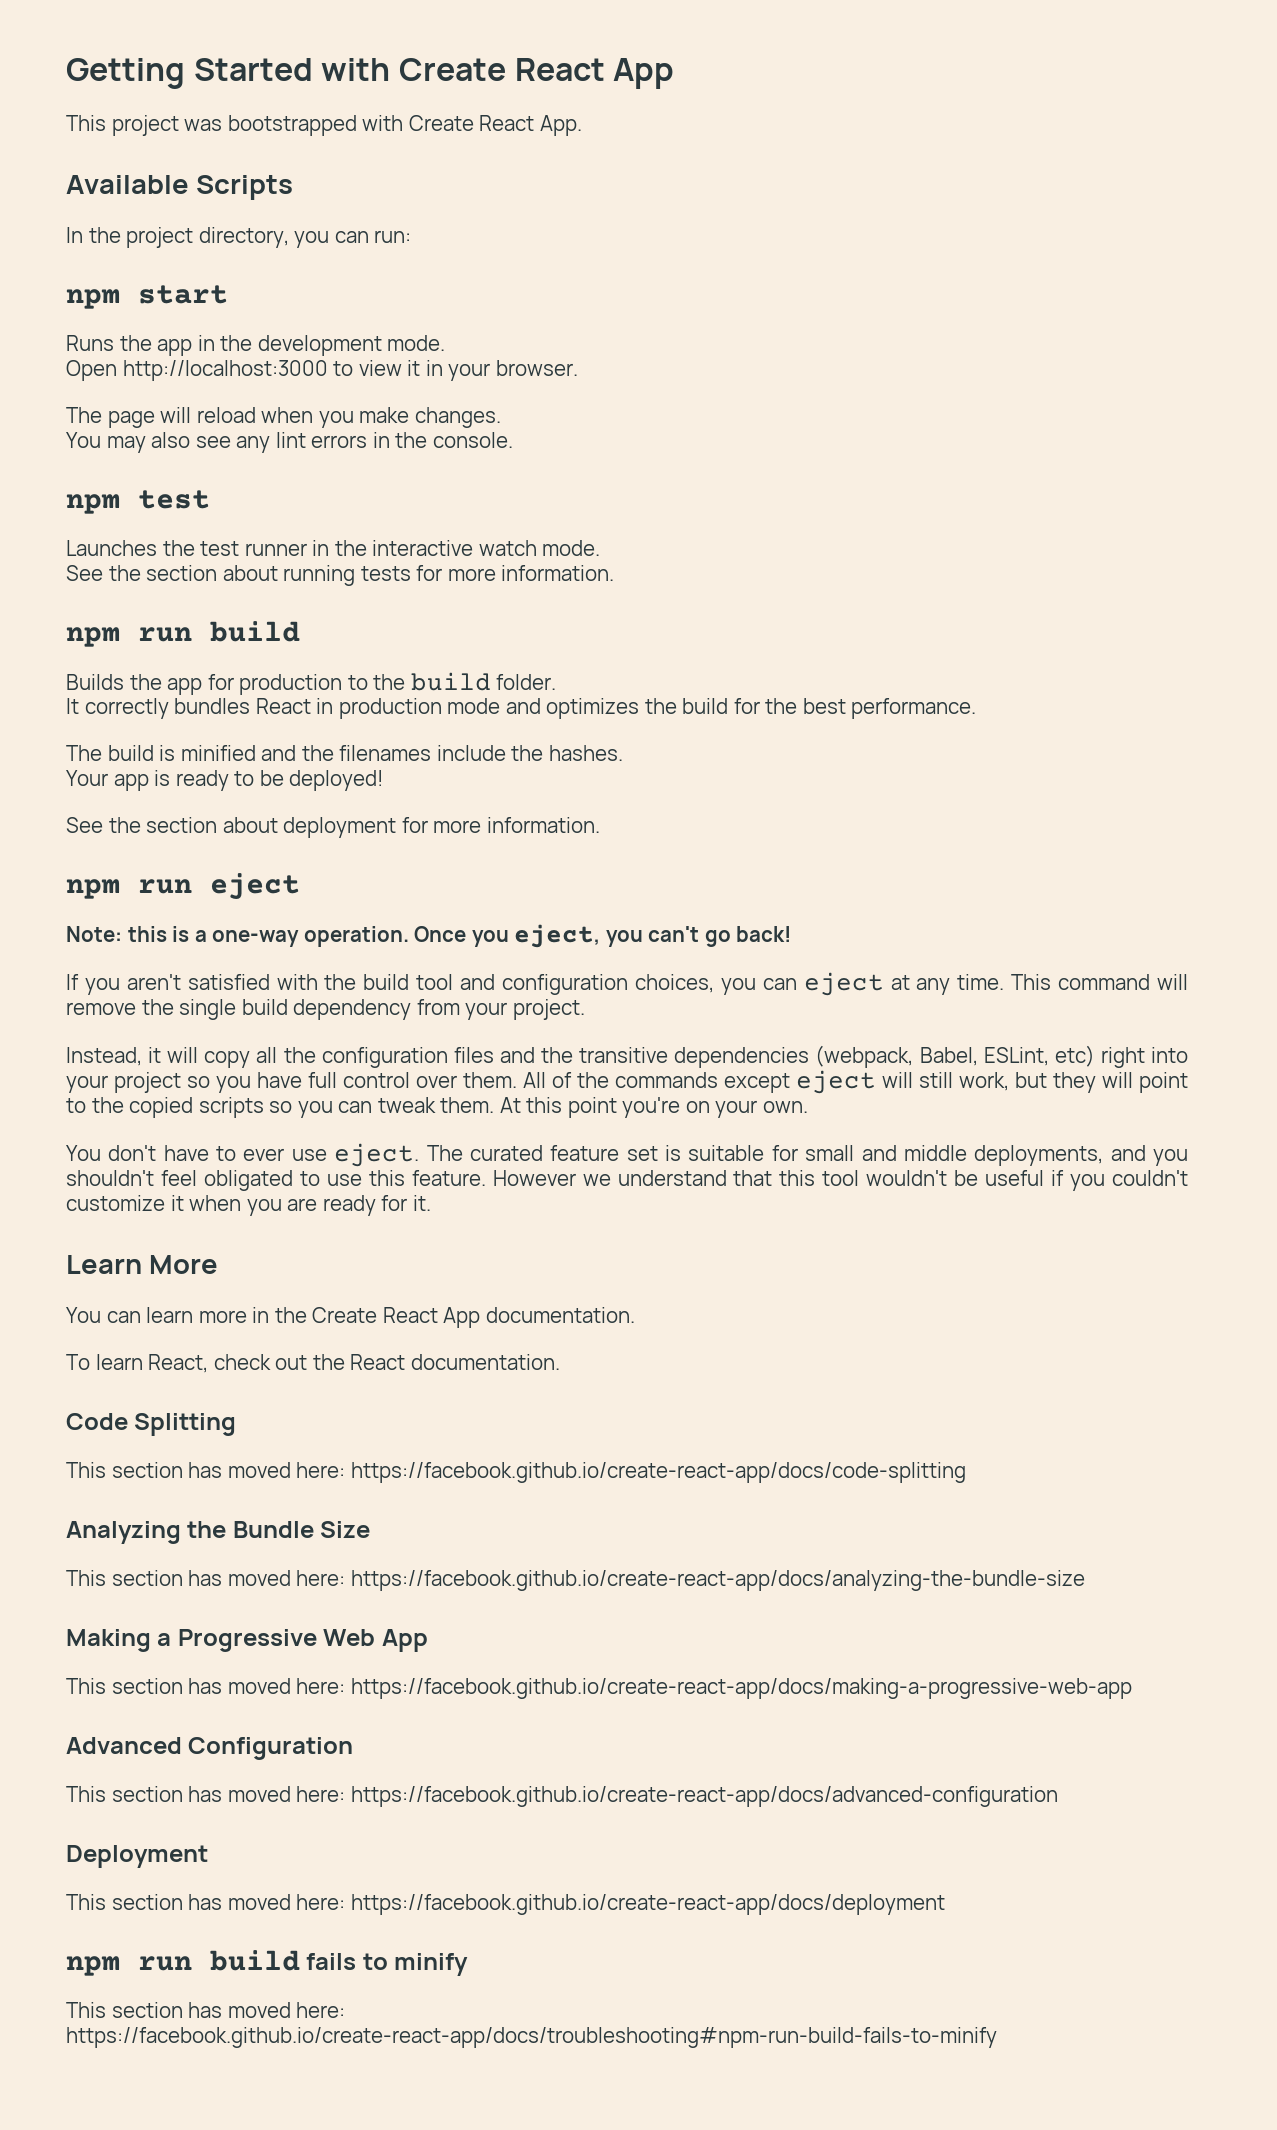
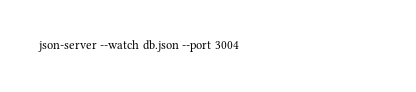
- Getting Started with Create React App
- This project was bootstrapped with Create React App.
- Available Scripts
- In the project directory, you can run:
- npm start
- Runs the app in the development mode.
- Open http://localhost:3000 to view it in your browser.
- The page will reload when you make changes.
- You may also see any lint errors in the console.
- npm test
- Launches the test runner in the interactive watch mode.
- See the section about running tests for more information.
- npm run build
- Builds the app for production to the build folder.
- It correctly bundles React in production mode and optimizes the build for the best performance.
- The build is minified and the filenames include the hashes.
- Your app is ready to be deployed!
- See the section about deployment for more information.
- npm run eject
- Note: this is a one-way operation. Once you eject, you can't go back!
- If you aren't satisfied with the build tool and configuration choices, you can eject at any time. This command will remove the single build dependency from your project.
- Instead, it will copy all the configuration files and the transitive dependencies (webpack, Babel, ESLint, etc) right into your project so you have full control over them. All of the commands except eject will still work, but they will point to the copied scripts so you can tweak them. At this point you're on your own.
- You don't have to ever use eject. The curated feature set is suitable for small and middle deployments, and you shouldn't feel obligated to use this feature. However we understand that this tool wouldn't be useful if you couldn't customize it when you are ready for it.
- Learn More
- You can learn more in the Create React App documentation.
- To learn React, check out the React documentation.
- Code Splitting
- This section has moved here: https://facebook.github.io/create-react-app/docs/code-splitting
- Analyzing the Bundle Size
- This section has moved here: https://facebook.github.io/create-react-app/docs/analyzing-the-bundle-size
- Making a Progressive Web App
- This section has moved here: https://facebook.github.io/create-react-app/docs/making-a-progressive-web-app
- Advanced Configuration
- This section has moved here: https://facebook.github.io/create-react-app/docs/advanced-configuration
- Deployment
- This section has moved here: https://facebook.github.io/create-react-app/docs/deployment
- npm run build fails to minify
- This section has moved here: https://facebook.github.io/create-react-app/docs/troubleshooting#npm-run-build-fails-to-minify
+ json-server --watch db.json --port 3004

